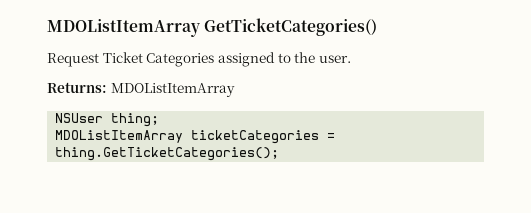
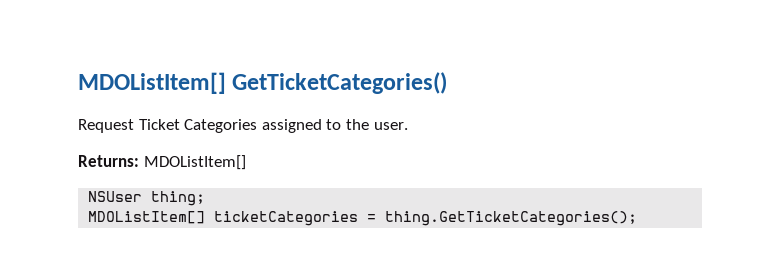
- MDOListItemArray GetTicketCategories()
+ MDOListItem[] GetTicketCategories()
- Returns: MDOListItemArray
+ Returns: MDOListItem[]
- MDOListItemArray ticketCategories = thing.GetTicketCategories();
+ MDOListItem[] ticketCategories = thing.GetTicketCategories();

